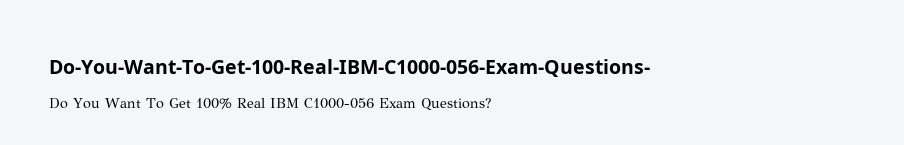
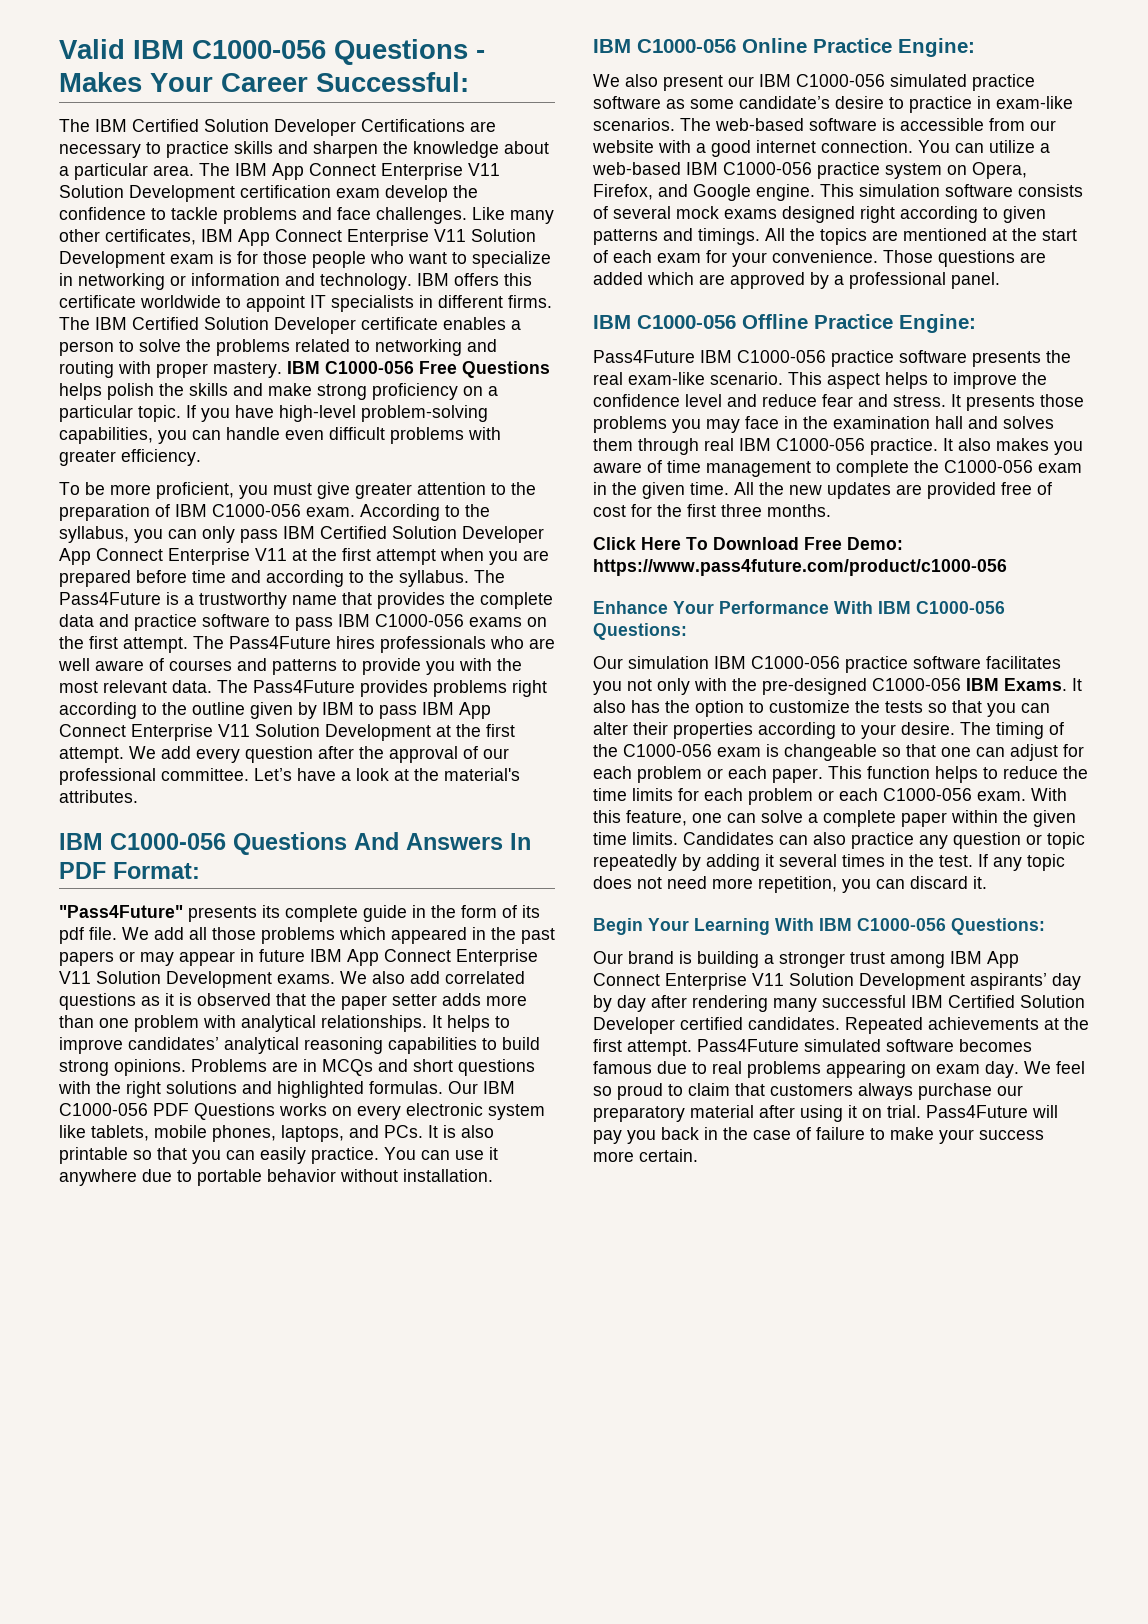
- Do-You-Want-To-Get-100-Real-IBM-C1000-056-Exam-Questions-
- Do You Want To Get 100% Real IBM C1000-056 Exam Questions?
+ Valid IBM C1000-056 Questions - Makes Your Career Successful:
+ The IBM Certified Solution Developer Certifications are necessary to practice skills and sharpen the knowledge about a particular area. The IBM App Connect Enterprise V11 Solution Development certification exam develop the confidence to tackle problems and face challenges. Like many other certificates, IBM App Connect Enterprise V11 Solution Development exam is for those people who want to specialize in networking or information and technology. IBM offers this certificate worldwide to appoint IT specialists in different firms. The IBM Certified Solution Developer certificate enables a person to solve the problems related to networking and routing with proper mastery. IBM C1000-056 Free Questions helps polish the skills and make strong proficiency on a particular topic. If you have high-level problem-solving capabilities, you can handle even difficult problems with greater efficiency.
+ To be more proficient, you must give greater attention to the preparation of IBM C1000-056 exam. According to the syllabus, you can only pass IBM Certified Solution Developer App Connect Enterprise V11 at the first attempt when you are prepared before time and according to the syllabus. The Pass4Future is a trustworthy name that provides the complete data and practice software to pass IBM C1000-056 exams on the first attempt. The Pass4Future hires professionals who are well aware of courses and patterns to provide you with the most relevant data. The Pass4Future provides problems right according to the outline given by IBM to pass IBM App Connect Enterprise V11 Solution Development at the first attempt. We add every question after the approval of our professional committee. Let’s have a look at the material's attributes.
+ IBM C1000-056 Questions And Answers In PDF Format:
+ "Pass4Future" presents its complete guide in the form of its pdf file. We add all those problems which appeared in the past papers or may appear in future IBM App Connect Enterprise V11 Solution Development exams. We also add correlated questions as it is observed that the paper setter adds more than one problem with analytical relationships. It helps to improve candidates’ analytical reasoning capabilities to build strong opinions. Problems are in MCQs and short questions with the right solutions and highlighted formulas. Our IBM C1000-056 PDF Questions works on every electronic system like tablets, mobile phones, laptops, and PCs. It is also printable so that you can easily practice. You can use it anywhere due to portable behavior without installation.
+ IBM C1000-056 Online Practice Engine:
+ We also present our IBM C1000-056 simulated practice software as some candidate’s desire to practice in exam-like scenarios. The web-based software is accessible from our website with a good internet connection. You can utilize a web-based IBM C1000-056 practice system on Opera, Firefox, and Google engine. This simulation software consists of several mock exams designed right according to given patterns and timings. All the topics are mentioned at the start of each exam for your convenience. Those questions are added which are approved by a professional panel.
+ IBM C1000-056 Offline Practice Engine:
+ Pass4Future IBM C1000-056 practice software presents the real exam-like scenario. This aspect helps to improve the confidence level and reduce fear and stress. It presents those problems you may face in the examination hall and solves them through real IBM C1000-056 practice. It also makes you aware of time management to complete the C1000-056 exam in the given time. All the new updates are provided free of cost for the first three months.
+ Click Here To Download Free Demo: https://www.pass4future.com/product/c1000-056
+ Enhance Your Performance With IBM C1000-056 Questions:
+ Our simulation IBM C1000-056 practice software facilitates you not only with the pre-designed C1000-056 IBM Exams. It also has the option to customize the tests so that you can alter their properties according to your desire. The timing of the C1000-056 exam is changeable so that one can adjust for each problem or each paper. This function helps to reduce the time limits for each problem or each C1000-056 exam. With this feature, one can solve a complete paper within the given time limits. Candidates can also practice any question or topic repeatedly by adding it several times in the test. If any topic does not need more repetition, you can discard it.
+ Begin Your Learning With IBM C1000-056 Questions:
+ Our brand is building a stronger trust among IBM App Connect Enterprise V11 Solution Development aspirants’ day by day after rendering many successful IBM Certified Solution Developer certified candidates. Repeated achievements at the first attempt. Pass4Future simulated software becomes famous due to real problems appearing on exam day. We feel so proud to claim that customers always purchase our preparatory material after using it on trial. Pass4Future will pay you back in the case of failure to make your success more certain.

